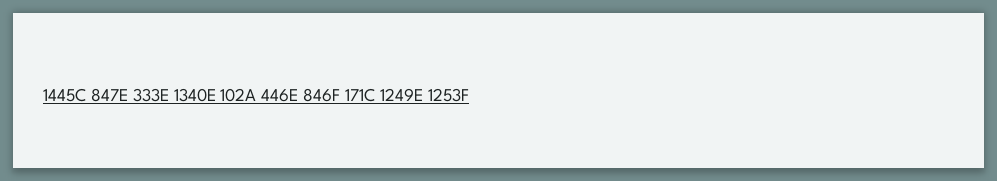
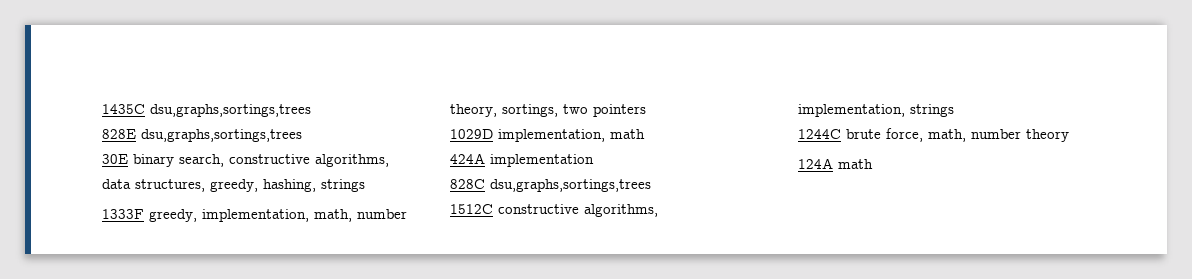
- 1445C 847E 333E 1340E 102A 446E 846F 171C 1249E 1253F
+ 1435C dsu,graphs,sortings,trees
+ 828E dsu,graphs,sortings,trees
+ 30E binary search, constructive algorithms, data structures, greedy, hashing, strings
+ 1333F greedy, implementation, math, number theory, sortings, two pointers
+ 1029D implementation, math
+ 424A implementation
+ 828C dsu,graphs,sortings,trees
+ 1512C constructive algorithms, implementation, strings
+ 1244C brute force, math, number theory
+ 124A math

